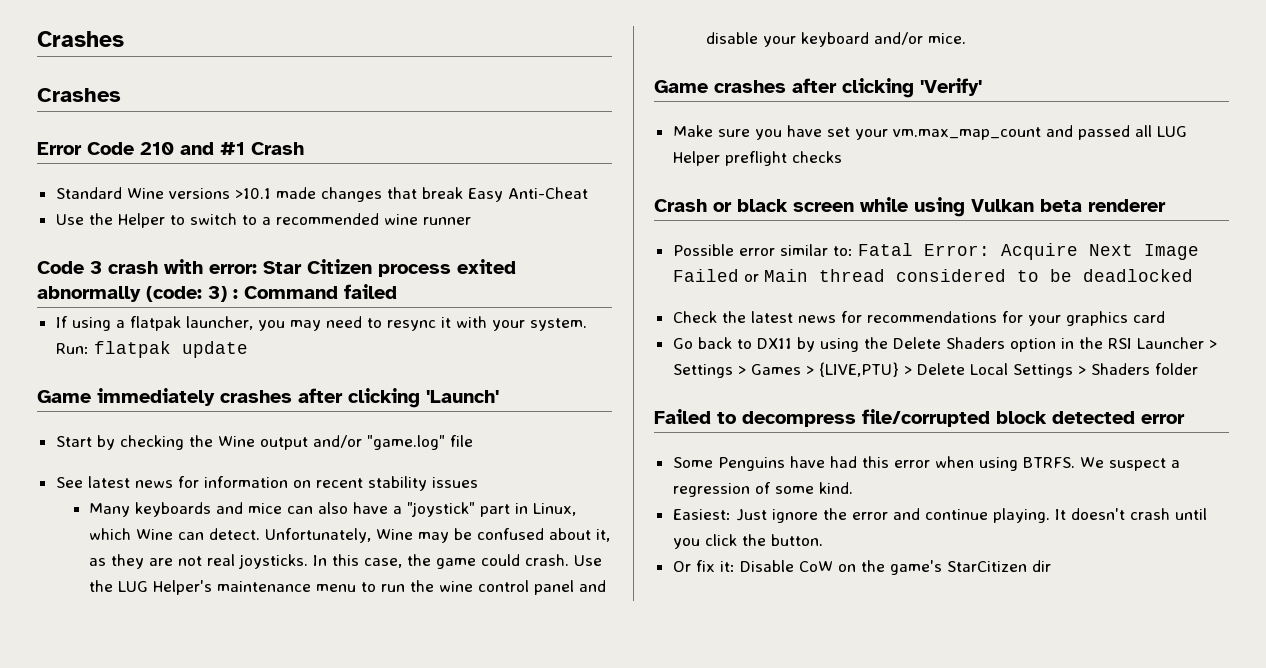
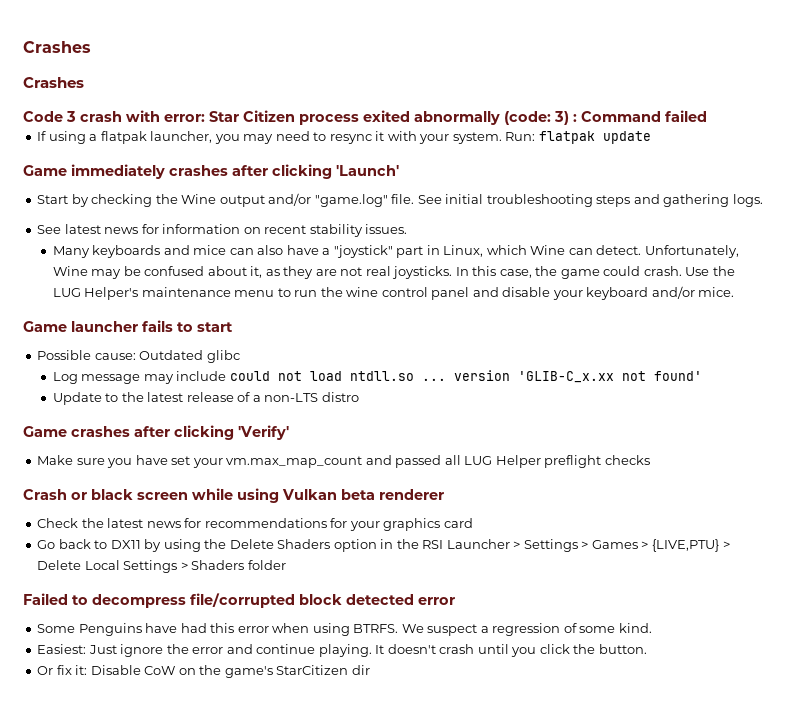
- Error Code 210 and #1 Crash
- Standard Wine versions >10.1 made changes that break Easy Anti-Cheat
- Use the Helper to switch to a recommended wine runner
- Start by checking the Wine output and/or "game.log" file
+ Start by checking the Wine output and/or "game.log" file. See initial troubleshooting steps and gathering logs.
- See latest news for information on recent stability issues
+ See latest news for information on recent stability issues.
+ Game launcher fails to start
+ Possible cause: Outdated glibc
+ Log message may include could not load ntdll.so ... version 'GLIB-C_x.xx not found'
+ Update to the latest release of a non-LTS distro
- Possible error similar to: Fatal Error: Acquire Next Image Failed or Main thread considered to be deadlocked

